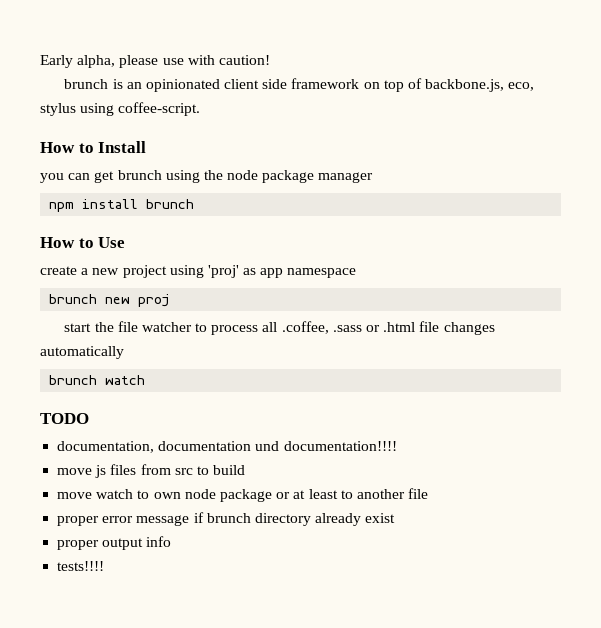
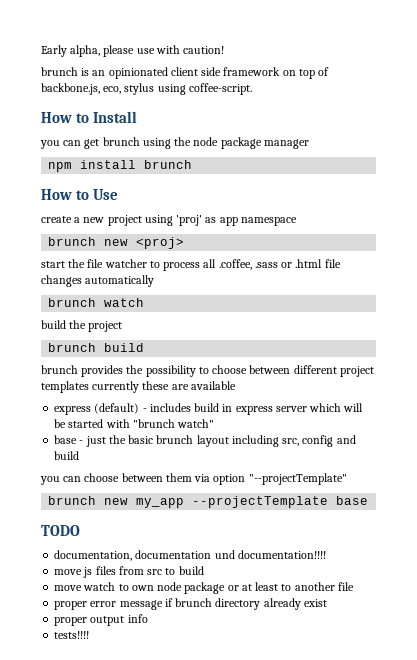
- brunch new proj
+ brunch new <proj>
+ build the project
+ brunch build
+ brunch provides the possibility to choose between different project templates currently these are available
+ express (default) - includes build in express server which will be started with "brunch watch"
+ base - just the basic brunch layout including src, config and build
+ you can choose between them via option "--projectTemplate"
+ brunch new my_app --projectTemplate base

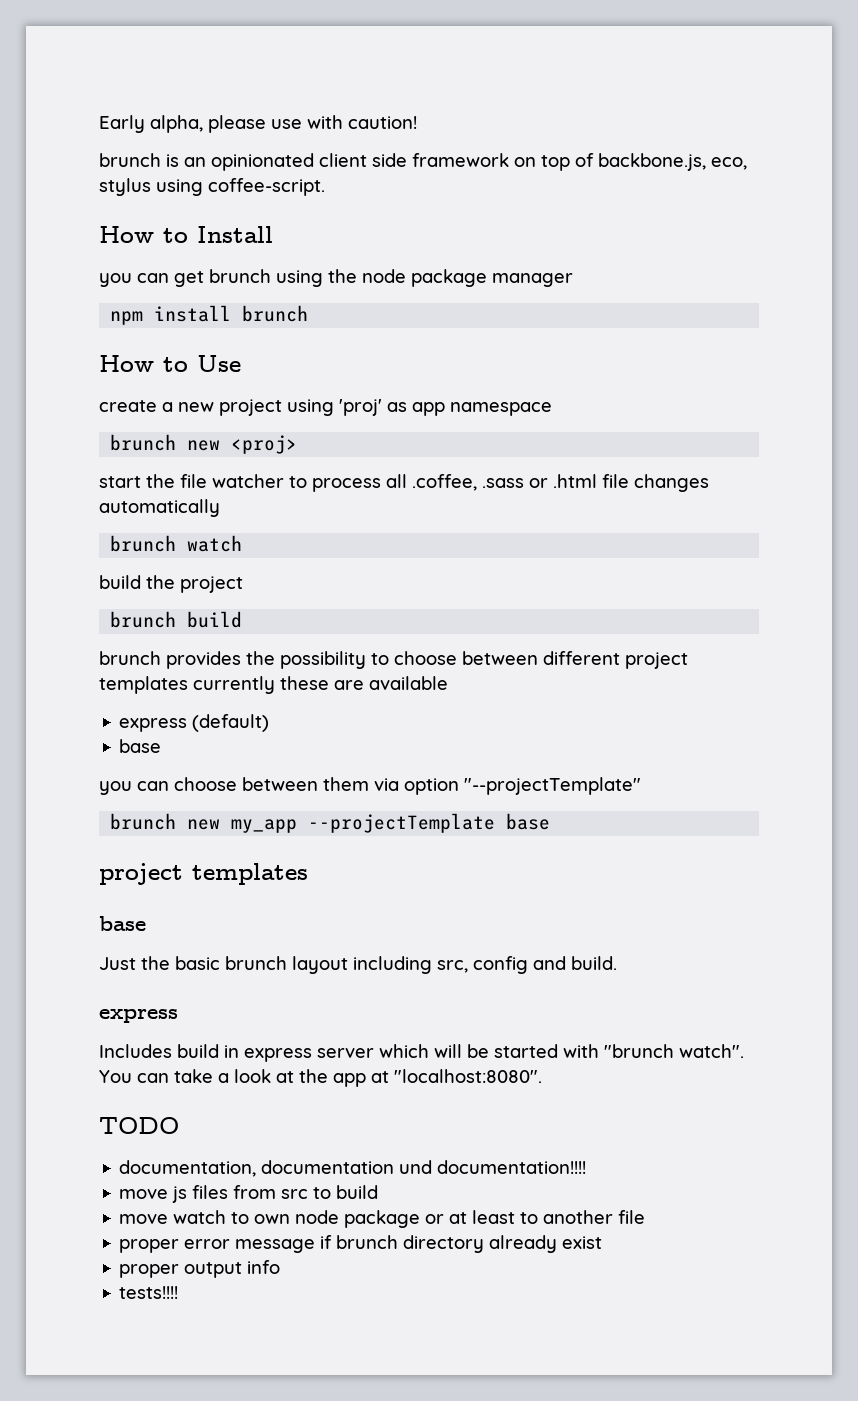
- express (default) - includes build in express server which will be started with "brunch watch"
- base - just the basic brunch layout including src, config and build
+ express (default)
+ base
  brunch new my_app --projectTemplate base
+ project templates
+ base
+ Just the basic brunch layout including src, config and build.
+ express
+ Includes build in express server which will be started with "brunch watch". You can take a look at the app at "localhost:8080".

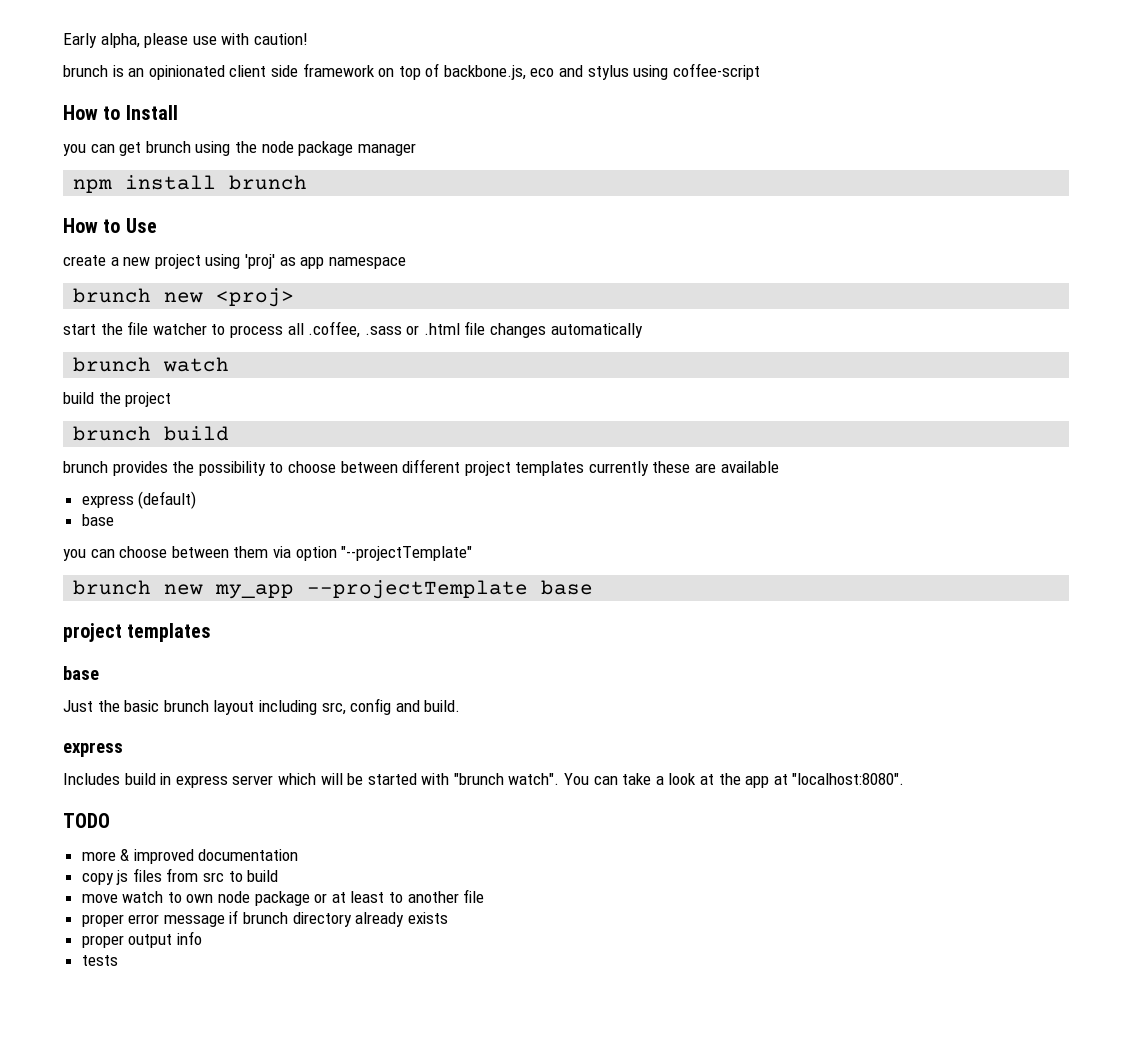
- brunch is an opinionated client side framework on top of backbone.js, eco, stylus using coffee-script.
+ brunch is an opinionated client side framework on top of backbone.js, eco and stylus using coffee-script
- documentation, documentation und documentation!!!!
- move js files from src to build
+ more & improved documentation
+ copy js files from src to build
- proper error message if brunch directory already exist
+ proper error message if brunch directory already exists
- tests!!!!
+ tests

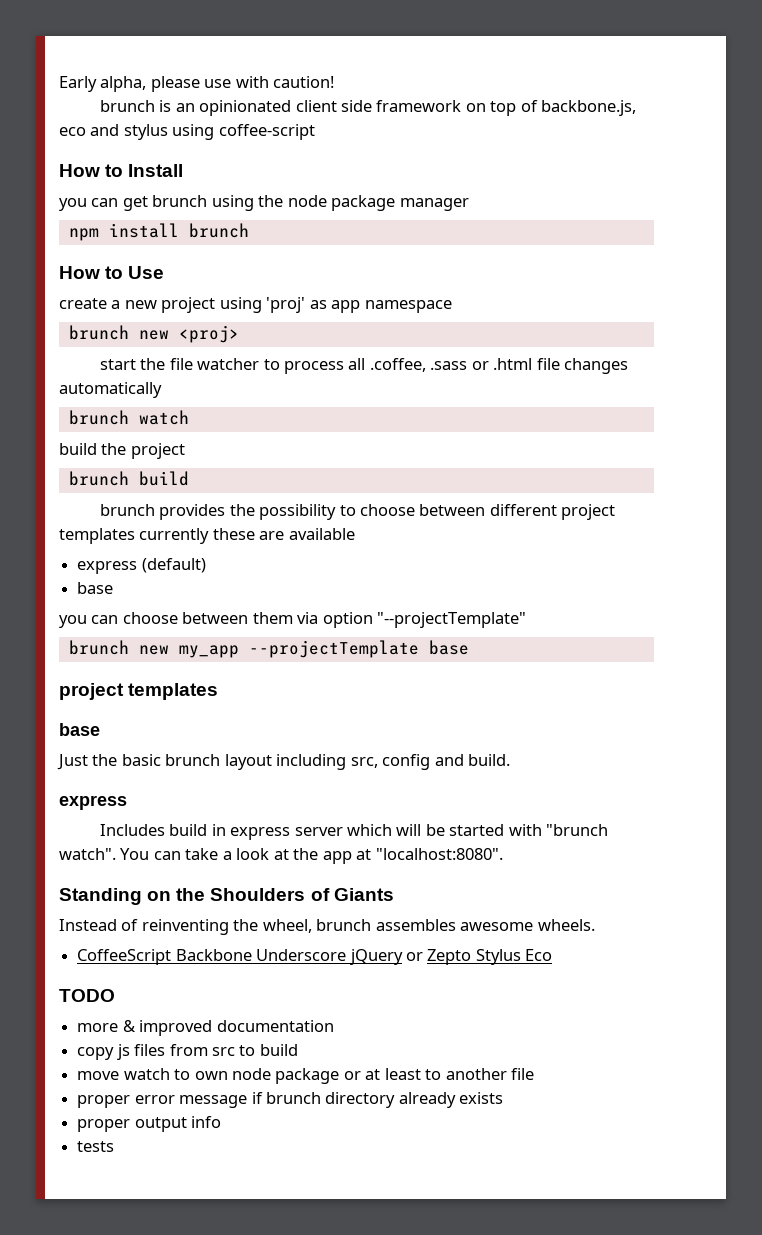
+ Standing on the Shoulders of Giants
+ Instead of reinventing the wheel, brunch assembles awesome wheels.
+ CoffeeScript Backbone Underscore jQuery or Zepto Stylus Eco

